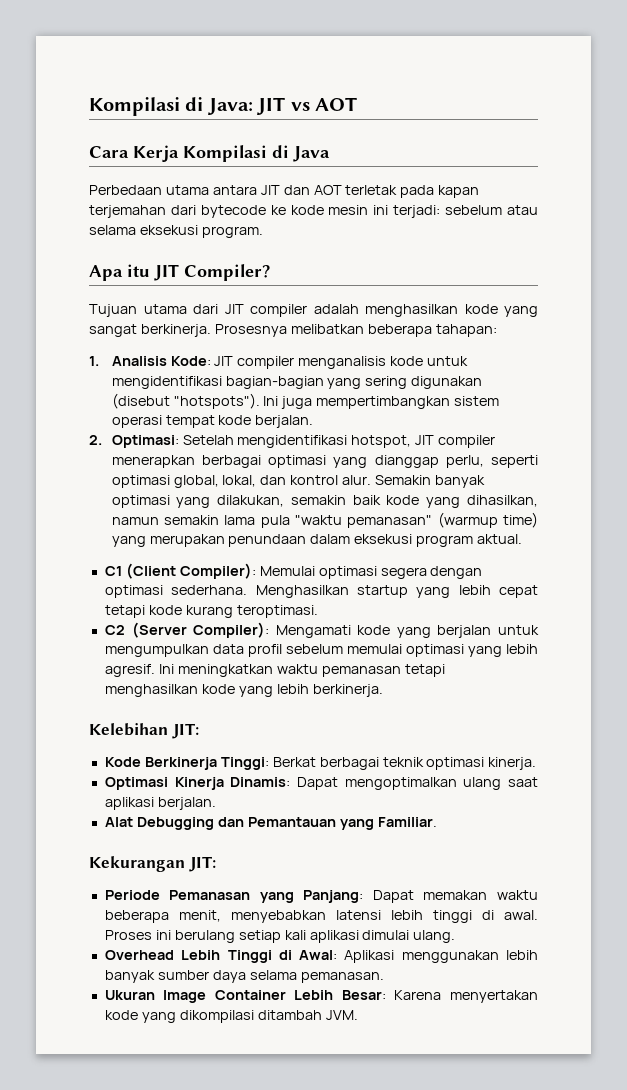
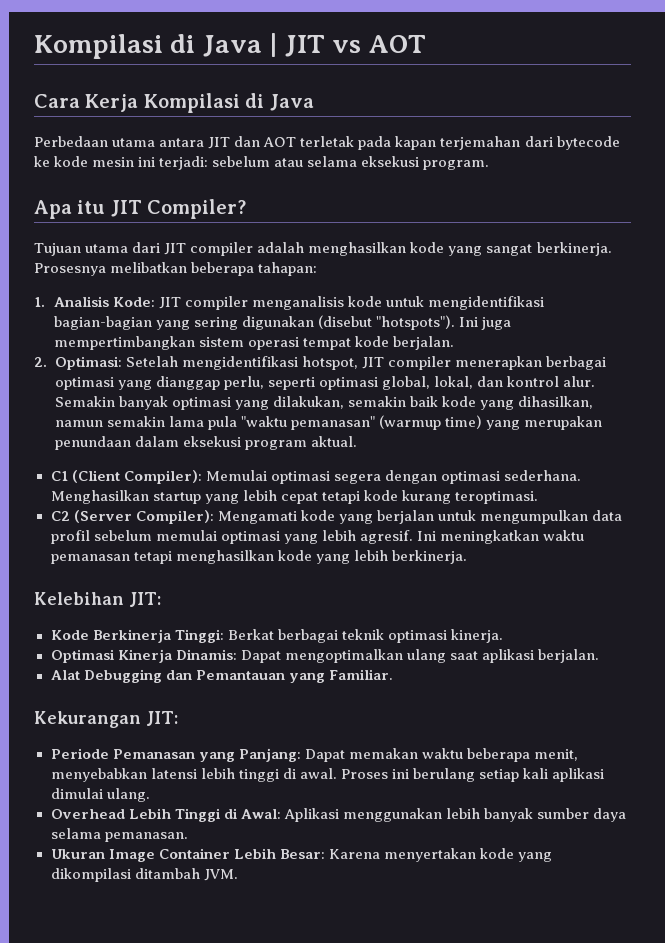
- Kompilasi di Java: JIT vs AOT
+ Kompilasi di Java | JIT vs AOT

